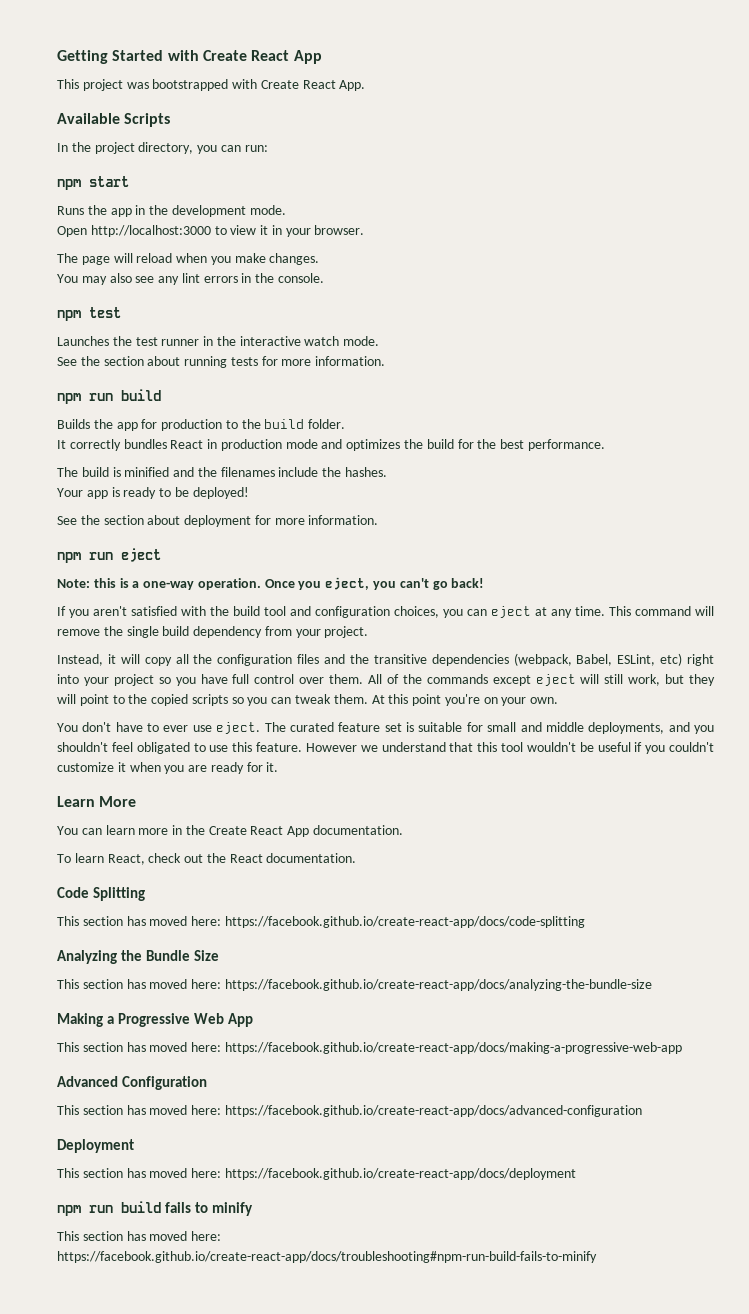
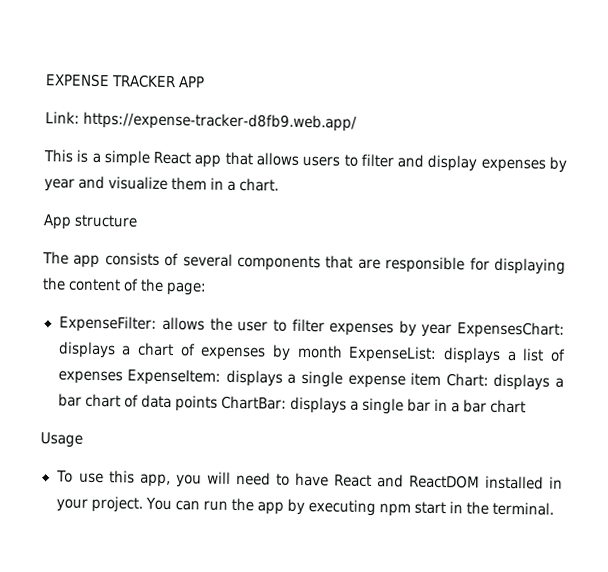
- Getting Started with Create React App
- This project was bootstrapped with Create React App.
- Available Scripts
- In the project directory, you can run:
- npm start
- Runs the app in the development mode.
- Open http://localhost:3000 to view it in your browser.
- The page will reload when you make changes.
- You may also see any lint errors in the console.
- npm test
- Launches the test runner in the interactive watch mode.
- See the section about running tests for more information.
- npm run build
- Builds the app for production to the build folder.
- It correctly bundles React in production mode and optimizes the build for the best performance.
- The build is minified and the filenames include the hashes.
- Your app is ready to be deployed!
- See the section about deployment for more information.
- npm run eject
- Note: this is a one-way operation. Once you eject, you can't go back!
- If you aren't satisfied with the build tool and configuration choices, you can eject at any time. This command will remove the single build dependency from your project.
- Instead, it will copy all the configuration files and the transitive dependencies (webpack, Babel, ESLint, etc) right into your project so you have full control over them. All of the commands except eject will still work, but they will point to the copied scripts so you can tweak them. At this point you're on your own.
- You don't have to ever use eject. The curated feature set is suitable for small and middle deployments, and you shouldn't feel obligated to use this feature. However we understand that this tool wouldn't be useful if you couldn't customize it when you are ready for it.
- Learn More
- You can learn more in the Create React App documentation.
- To learn React, check out the React documentation.
- Code Splitting
- This section has moved here: https://facebook.github.io/create-react-app/docs/code-splitting
- Analyzing the Bundle Size
- This section has moved here: https://facebook.github.io/create-react-app/docs/analyzing-the-bundle-size
- Making a Progressive Web App
- This section has moved here: https://facebook.github.io/create-react-app/docs/making-a-progressive-web-app
- Advanced Configuration
- This section has moved here: https://facebook.github.io/create-react-app/docs/advanced-configuration
- Deployment
- This section has moved here: https://facebook.github.io/create-react-app/docs/deployment
- npm run build fails to minify
- This section has moved here: https://facebook.github.io/create-react-app/docs/troubleshooting#npm-run-build-fails-to-minify
+ EXPENSE TRACKER APP
+ Link: https://expense-tracker-d8fb9.web.app/
+ This is a simple React app that allows users to filter and display expenses by year and visualize them in a chart.
+ App structure
+ The app consists of several components that are responsible for displaying the content of the page:
+ ExpenseFilter: allows the user to filter expenses by year ExpensesChart: displays a chart of expenses by month ExpenseList: displays a list of expenses ExpenseItem: displays a single expense item Chart: displays a bar chart of data points ChartBar: displays a single bar in a bar chart
+ Usage
+ To use this app, you will need to have React and ReactDOM installed in your project. You can run the app by executing npm start in the terminal.

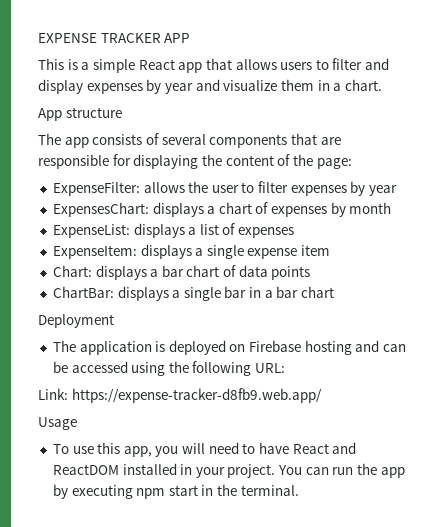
- Link: https://expense-tracker-d8fb9.web.app/
- ExpenseFilter: allows the user to filter expenses by year ExpensesChart: displays a chart of expenses by month ExpenseList: displays a list of expenses ExpenseItem: displays a single expense item Chart: displays a bar chart of data points ChartBar: displays a single bar in a bar chart
+ ExpenseFilter: allows the user to filter expenses by year
+ ExpensesChart: displays a chart of expenses by month
+ ExpenseList: displays a list of expenses
+ ExpenseItem: displays a single expense item
+ Chart: displays a bar chart of data points
+ ChartBar: displays a single bar in a bar chart
+ Deployment
+ The application is deployed on Firebase hosting and can be accessed using the following URL:
+ Link: https://expense-tracker-d8fb9.web.app/

